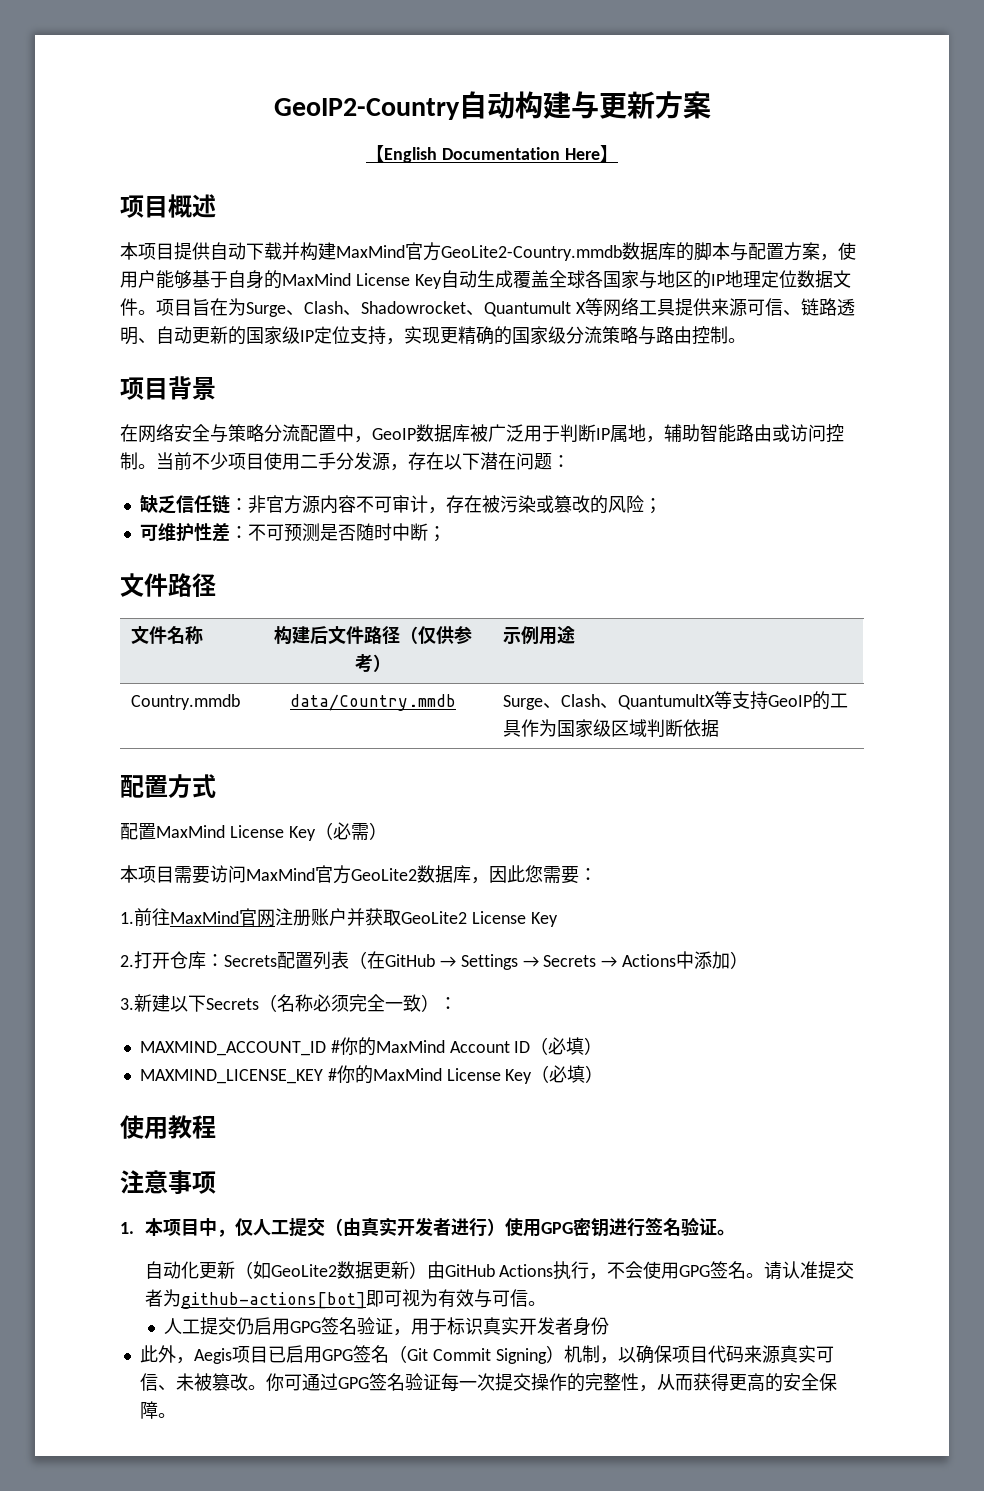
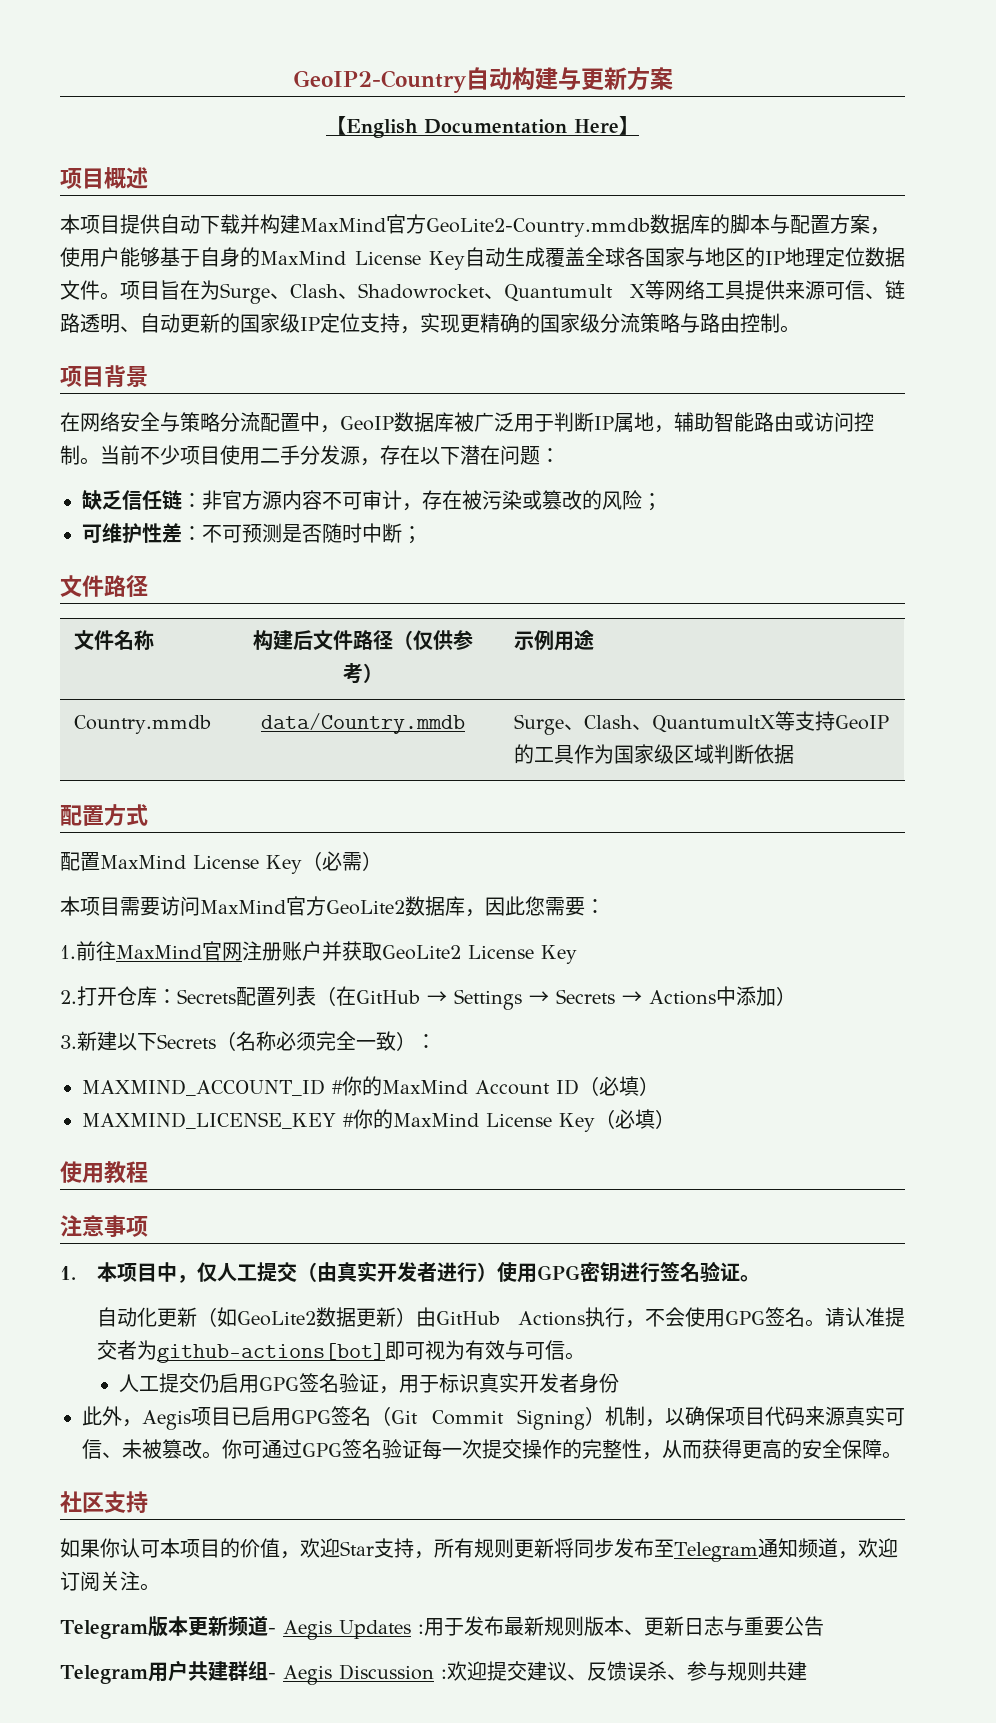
+ 社区支持
+ 如果你认可本项目的价值，欢迎Star支持，所有规则更新将同步发布至Telegram通知频道，欢迎订阅关注。
+ Telegram版本更新频道- Aegis Updates :用于发布最新规则版本、更新日志与重要公告
+ Telegram用户共建群组- Aegis Discussion :欢迎提交建议、反馈误杀、参与规则共建

